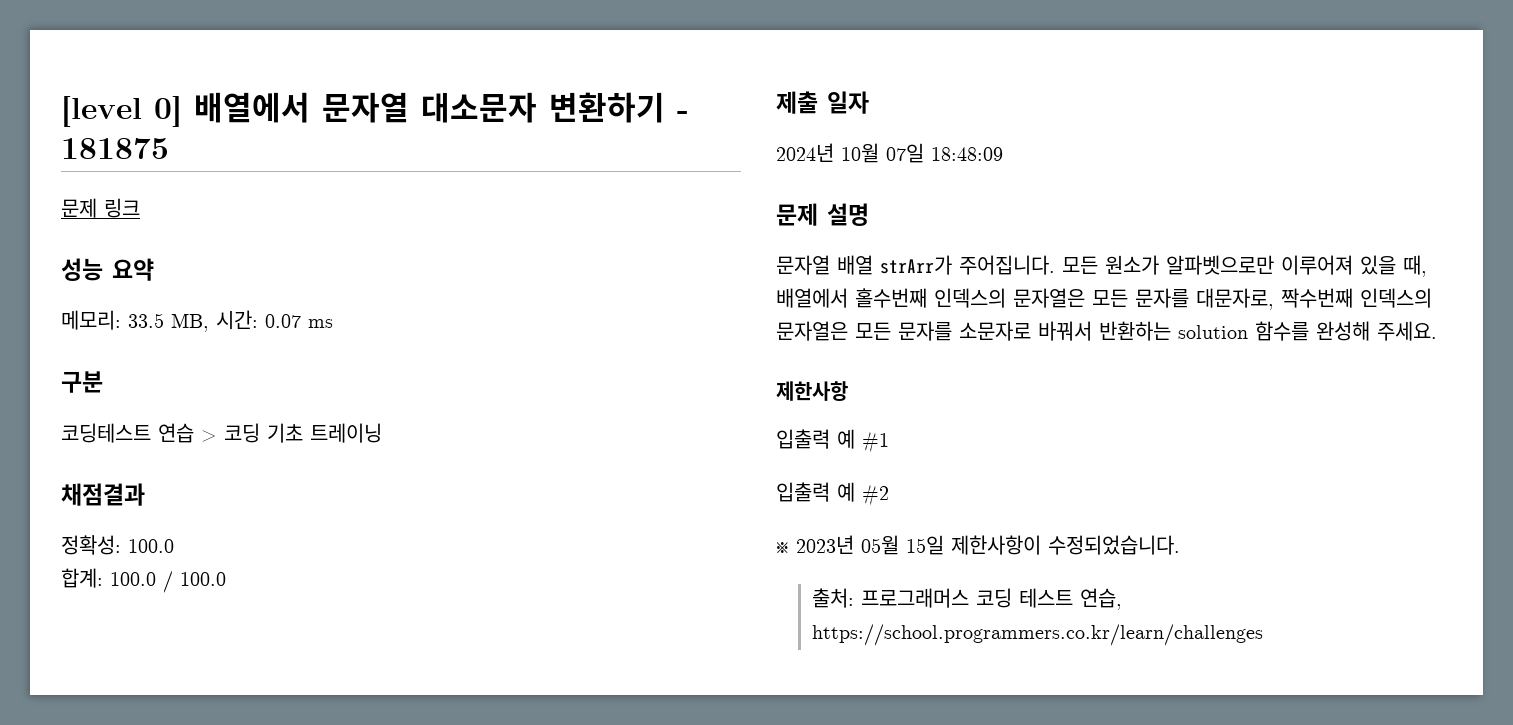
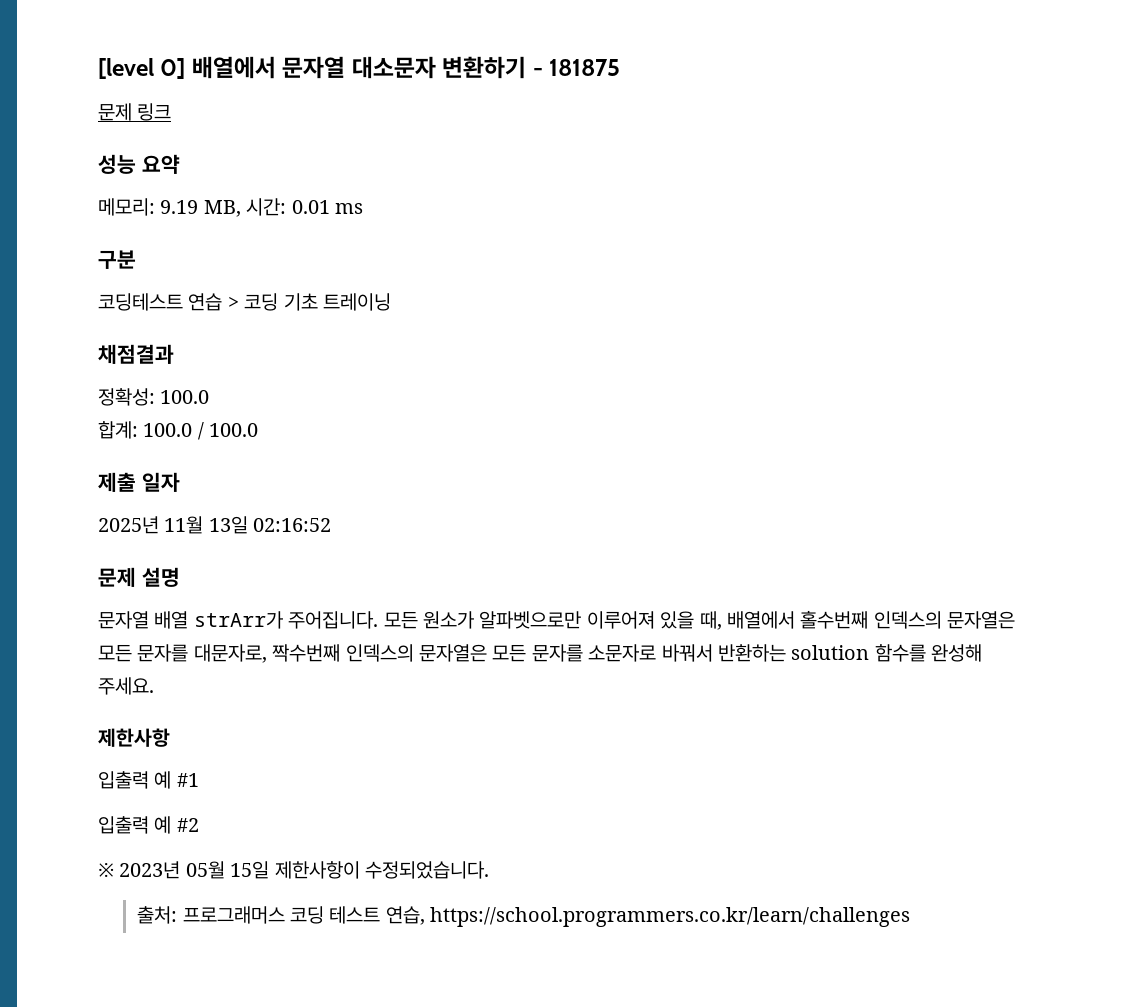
- 메모리: 33.5 MB, 시간: 0.07 ms
+ 메모리: 9.19 MB, 시간: 0.01 ms
- 2024년 10월 07일 18:48:09
+ 2025년 11월 13일 02:16:52

